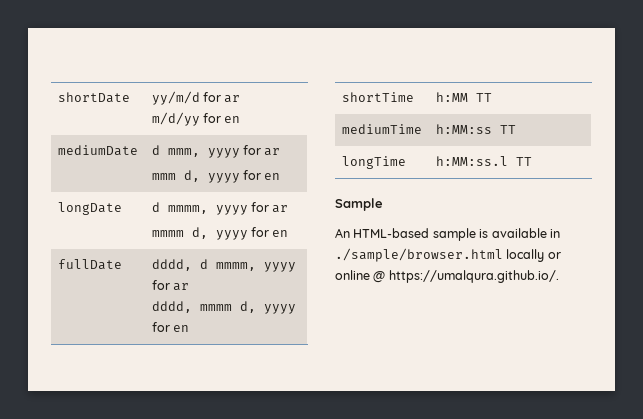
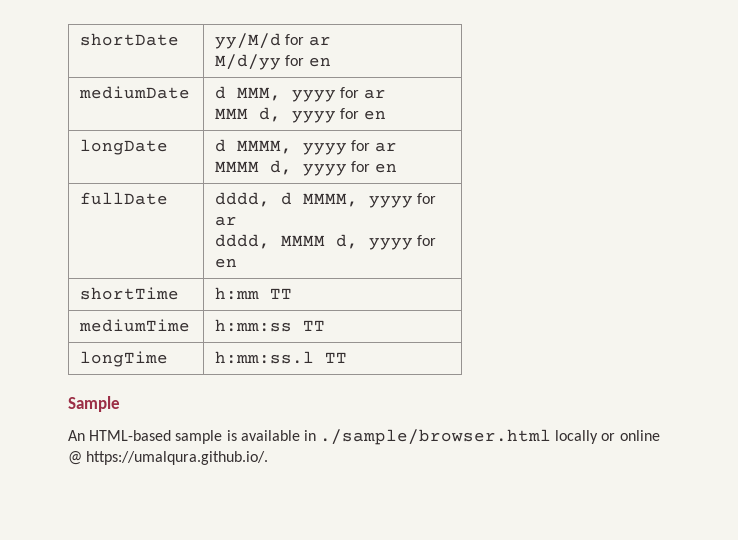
- shortDate | yy/m/d for ar
- m/d/yy for en
+ shortDate | yy/M/d for ar
+ M/d/yy for en
- mediumDate | d mmm, yyyy for ar
- mmm d, yyyy for en
+ mediumDate | d MMM, yyyy for ar
+ MMM d, yyyy for en
- longDate | d mmmm, yyyy for ar
- mmmm d, yyyy for en
+ longDate | d MMMM, yyyy for ar
+ MMMM d, yyyy for en
- fullDate | dddd, d mmmm, yyyy for ar
- dddd, mmmm d, yyyy for en
+ fullDate | dddd, d MMMM, yyyy for ar
+ dddd, MMMM d, yyyy for en
- shortTime | h:MM TT
+ shortTime | h:mm TT
- mediumTime | h:MM:ss TT
+ mediumTime | h:mm:ss TT
- longTime | h:MM:ss.l TT
+ longTime | h:mm:ss.l TT

